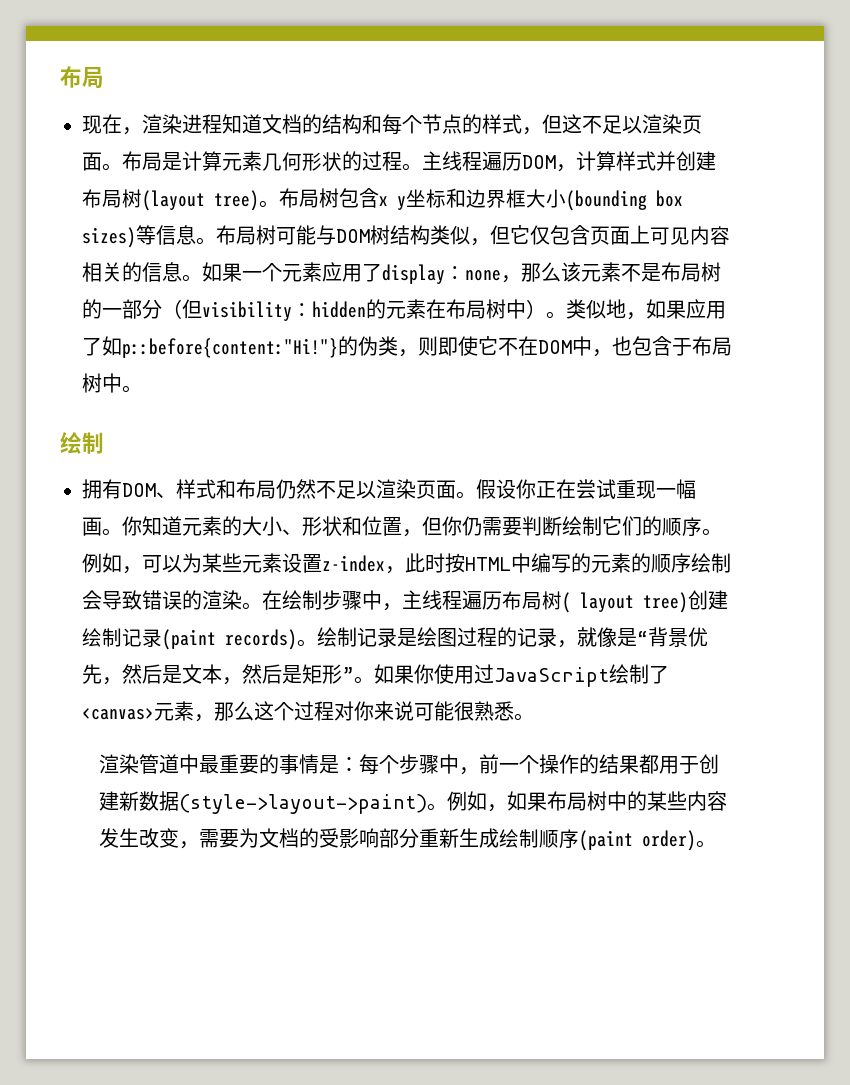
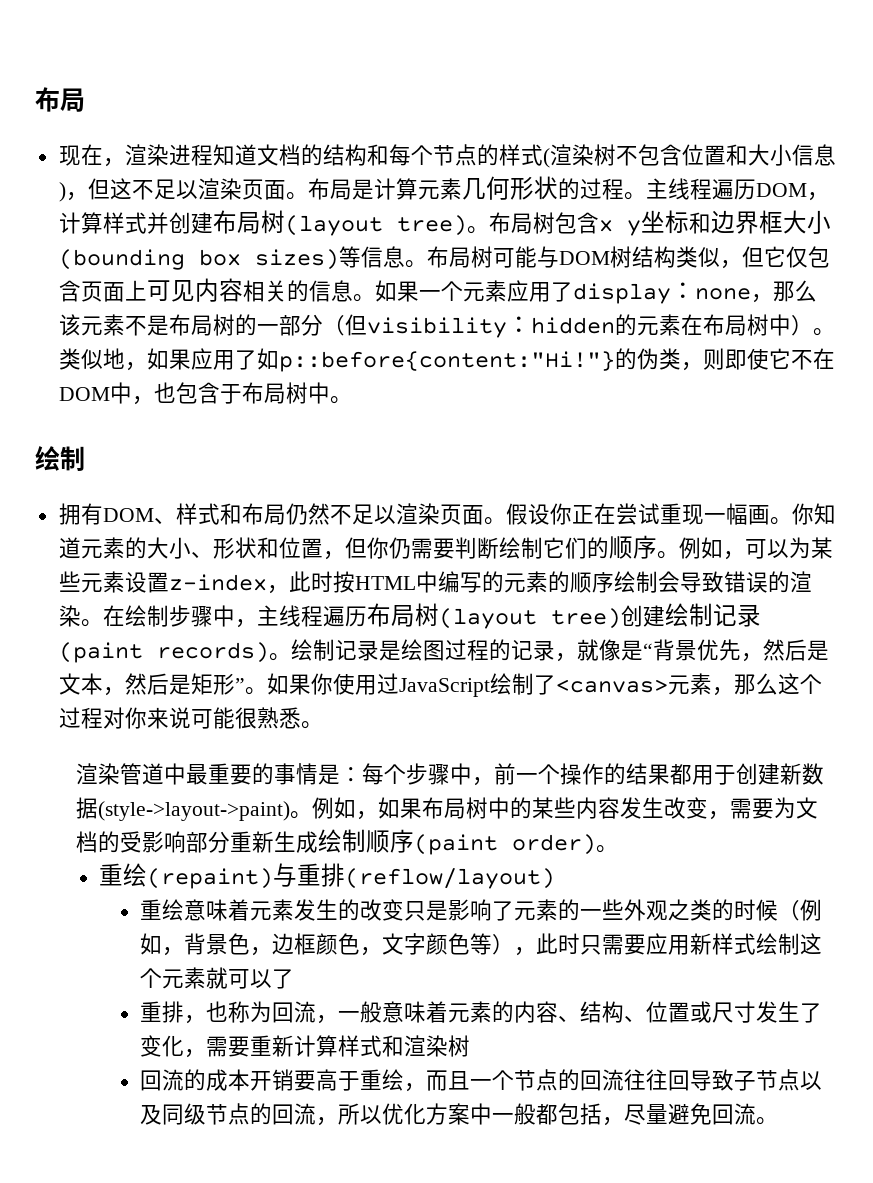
- 现在，渲染进程知道文档的结构和每个节点的样式，但这不足以渲染页面。
+ 现在，渲染进程知道文档的结构和每个节点的样式(渲染树不包含位置和大小信息)，但这不足以渲染页面。
- 在绘制步骤中，主线程遍历布局树( layout tree)创建绘制记录(paint records)。
+ 在绘制步骤中，主线程遍历布局树(layout tree)创建绘制记录(paint records)。
+ 重绘(repaint)与重排(reflow/layout)
+ 重绘意味着元素发生的改变只是影响了元素的一些外观之类的时候（例如，背景色，边框颜色，文字颜色等），此时只需要应用新样式绘制这个元素就可以了
+ 重排，也称为回流，一般意味着元素的内容、结构、位置或尺寸发生了变化，需要重新计算样式和渲染树
+ 回流的成本开销要高于重绘，而且一个节点的回流往往回导致子节点以及同级节点的回流，所以优化方案中一般都包括，尽量避免回流。

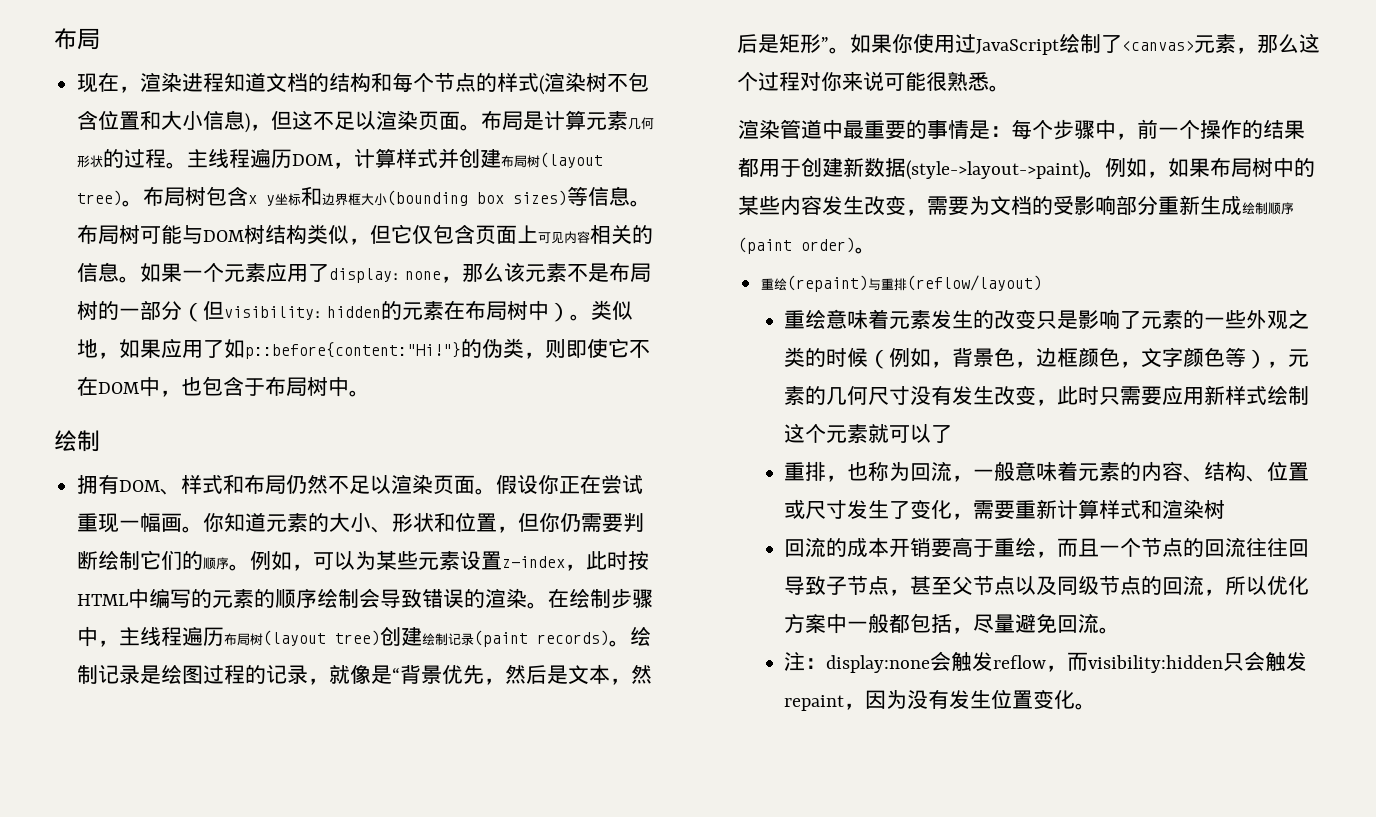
- 重绘意味着元素发生的改变只是影响了元素的一些外观之类的时候（例如，背景色，边框颜色，文字颜色等），此时只需要应用新样式绘制这个元素就可以了
+ 重绘意味着元素发生的改变只是影响了元素的一些外观之类的时候（例如，背景色，边框颜色，文字颜色等），元素的几何尺寸没有发生改变，此时只需要应用新样式绘制这个元素就可以了
- 回流的成本开销要高于重绘，而且一个节点的回流往往回导致子节点以及同级节点的回流，所以优化方案中一般都包括，尽量避免回流。
+ 回流的成本开销要高于重绘，而且一个节点的回流往往回导致子节点，甚至父节点以及同级节点的回流，所以优化方案中一般都包括，尽量避免回流。
+ 注：display:none会触发reflow，而visibility:hidden只会触发repaint，因为没有发生位置变化。

